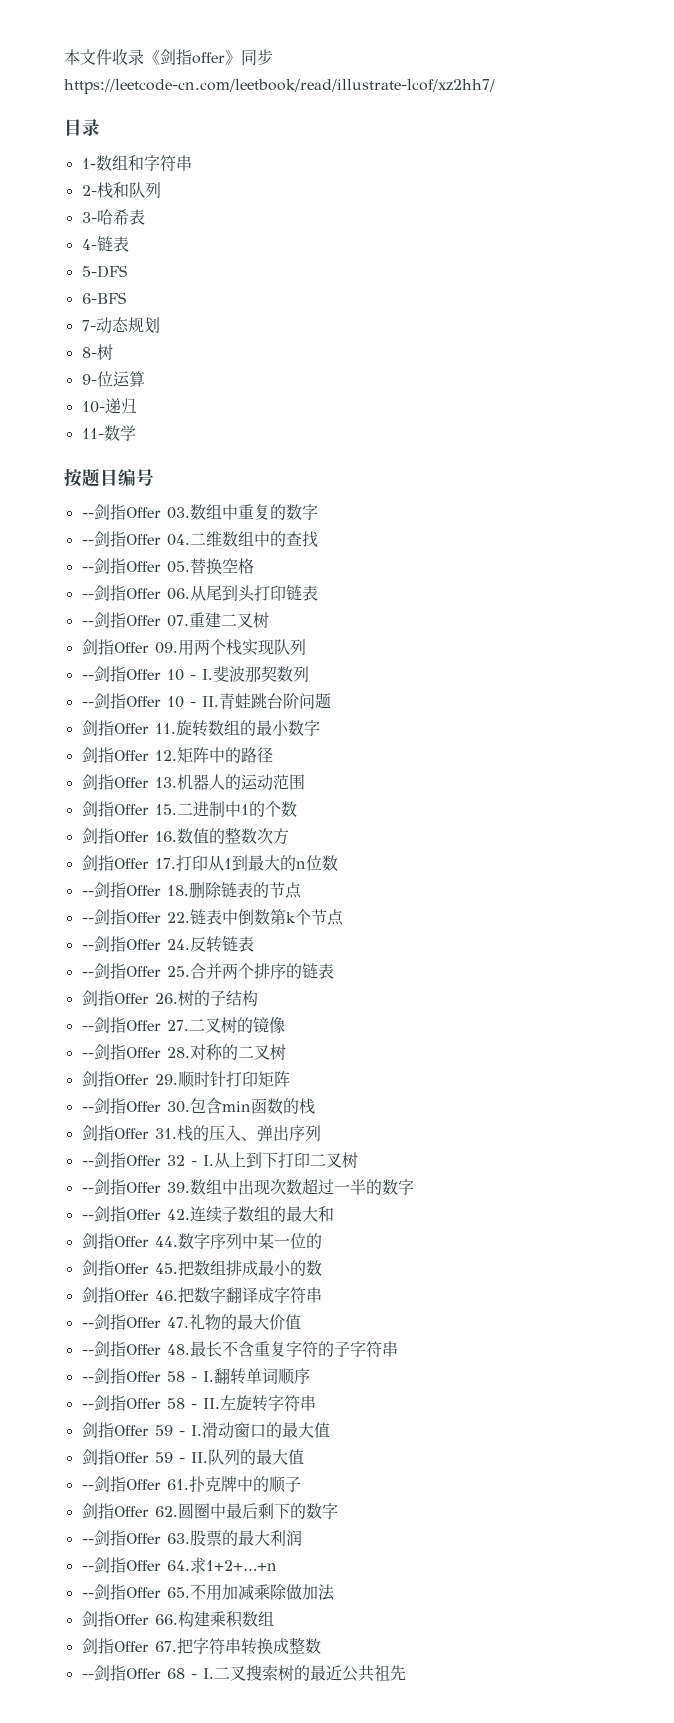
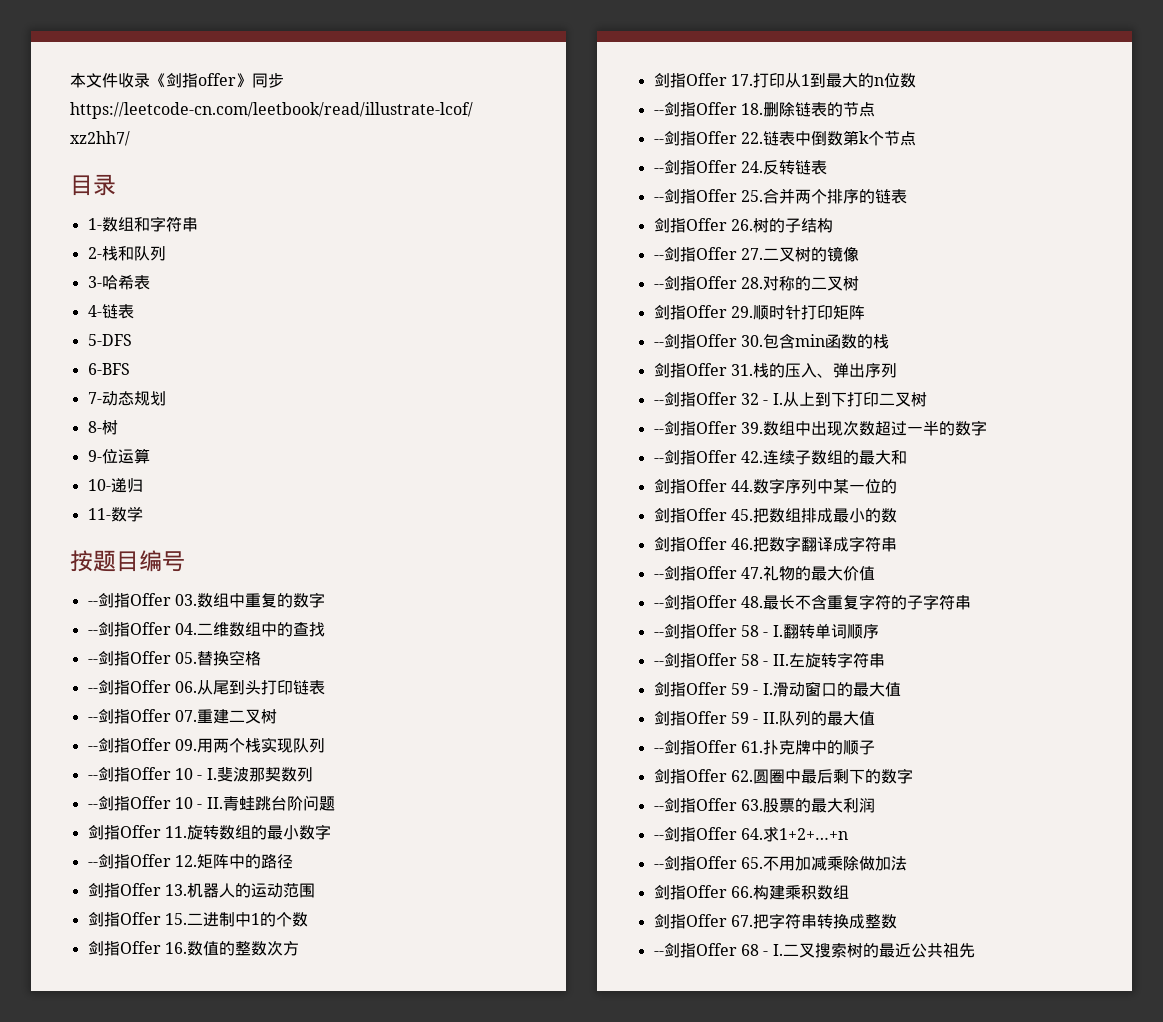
- 剑指Offer 09.用两个栈实现队列
+ --剑指Offer 09.用两个栈实现队列
- 剑指Offer 12.矩阵中的路径
+ --剑指Offer 12.矩阵中的路径

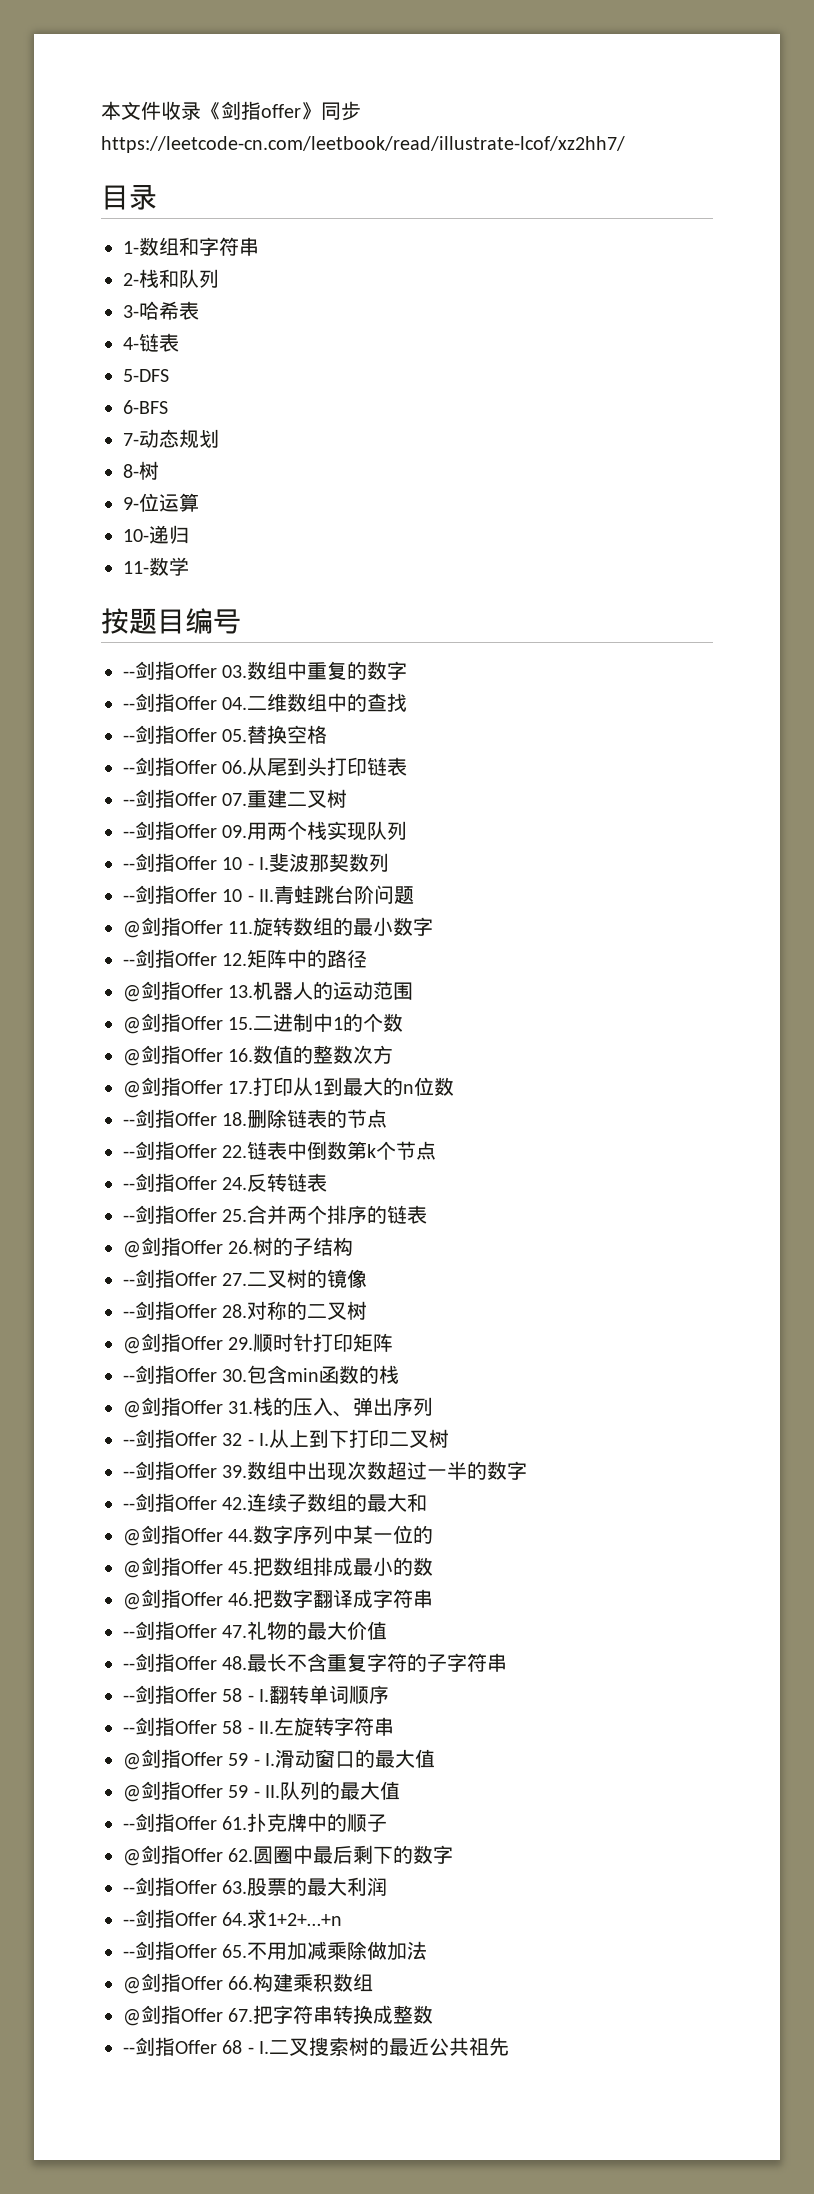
- 剑指Offer 11.旋转数组的最小数字
+ @剑指Offer 11.旋转数组的最小数字
- 剑指Offer 13.机器人的运动范围
+ @剑指Offer 13.机器人的运动范围
- 剑指Offer 15.二进制中1的个数
+ @剑指Offer 15.二进制中1的个数
- 剑指Offer 16.数值的整数次方
+ @剑指Offer 16.数值的整数次方
- 剑指Offer 17.打印从1到最大的n位数
+ @剑指Offer 17.打印从1到最大的n位数
- 剑指Offer 26.树的子结构
+ @剑指Offer 26.树的子结构
- 剑指Offer 29.顺时针打印矩阵
+ @剑指Offer 29.顺时针打印矩阵
- 剑指Offer 31.栈的压入、弹出序列
+ @剑指Offer 31.栈的压入、弹出序列
- 剑指Offer 44.数字序列中某一位的
+ @剑指Offer 44.数字序列中某一位的
- 剑指Offer 45.把数组排成最小的数
+ @剑指Offer 45.把数组排成最小的数
- 剑指Offer 46.把数字翻译成字符串
+ @剑指Offer 46.把数字翻译成字符串
- 剑指Offer 59 - I.滑动窗口的最大值
+ @剑指Offer 59 - I.滑动窗口的最大值
- 剑指Offer 59 - II.队列的最大值
+ @剑指Offer 59 - II.队列的最大值
- 剑指Offer 62.圆圈中最后剩下的数字
+ @剑指Offer 62.圆圈中最后剩下的数字
- 剑指Offer 66.构建乘积数组
+ @剑指Offer 66.构建乘积数组
- 剑指Offer 67.把字符串转换成整数
+ @剑指Offer 67.把字符串转换成整数

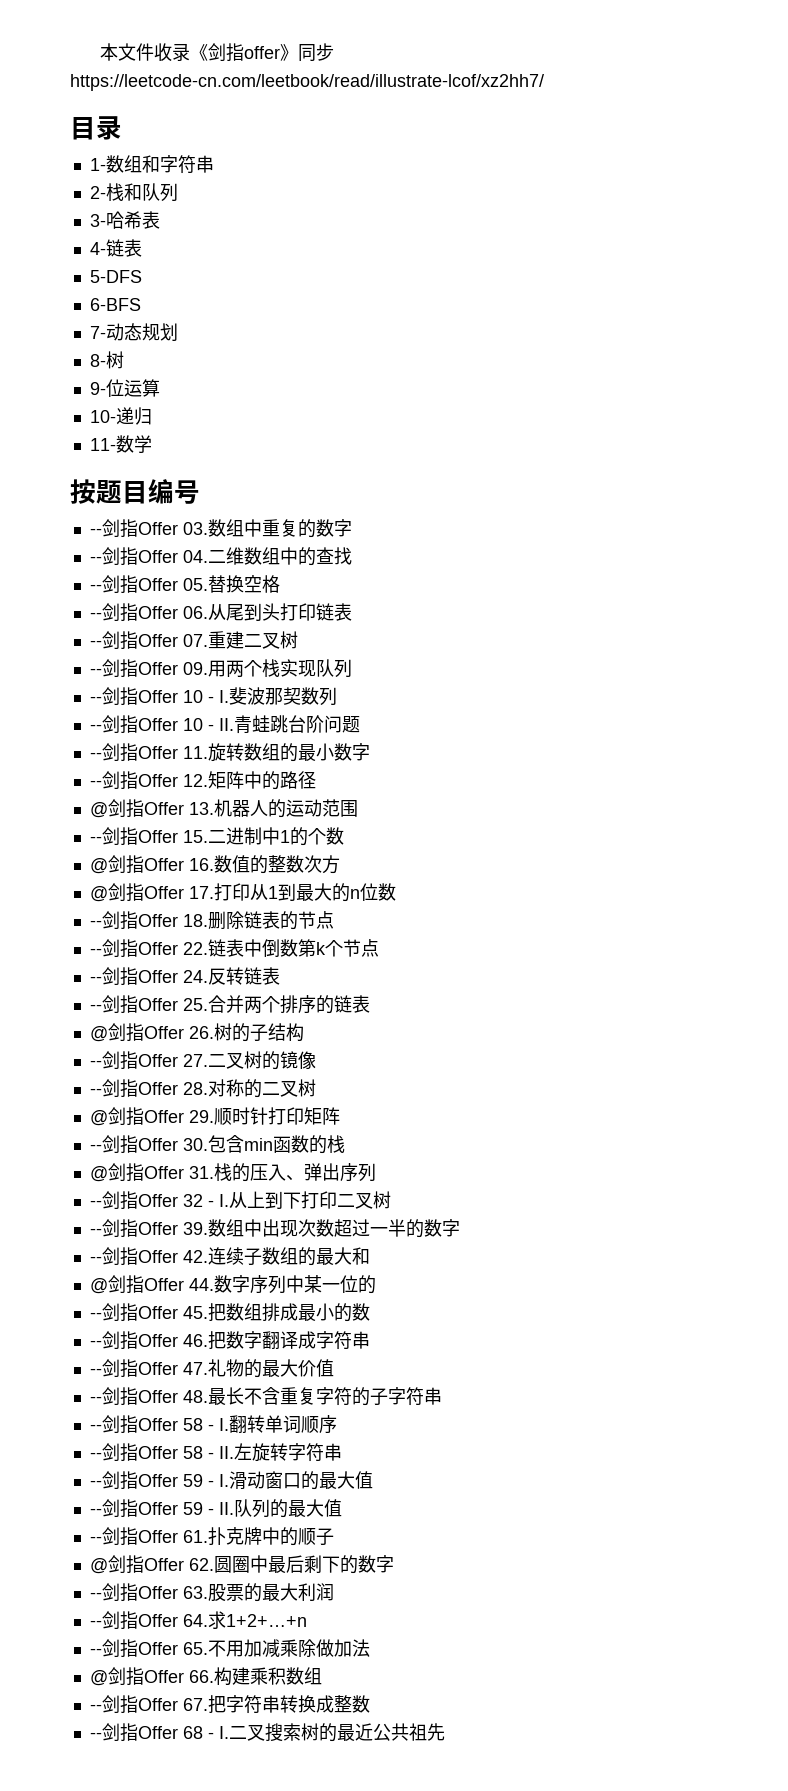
- @剑指Offer 11.旋转数组的最小数字
+ --剑指Offer 11.旋转数组的最小数字
- @剑指Offer 15.二进制中1的个数
+ --剑指Offer 15.二进制中1的个数
- @剑指Offer 45.把数组排成最小的数
+ --剑指Offer 45.把数组排成最小的数
- @剑指Offer 46.把数字翻译成字符串
+ --剑指Offer 46.把数字翻译成字符串
- @剑指Offer 59 - I.滑动窗口的最大值
+ --剑指Offer 59 - I.滑动窗口的最大值
- @剑指Offer 59 - II.队列的最大值
+ --剑指Offer 59 - II.队列的最大值
- @剑指Offer 67.把字符串转换成整数
+ --剑指Offer 67.把字符串转换成整数

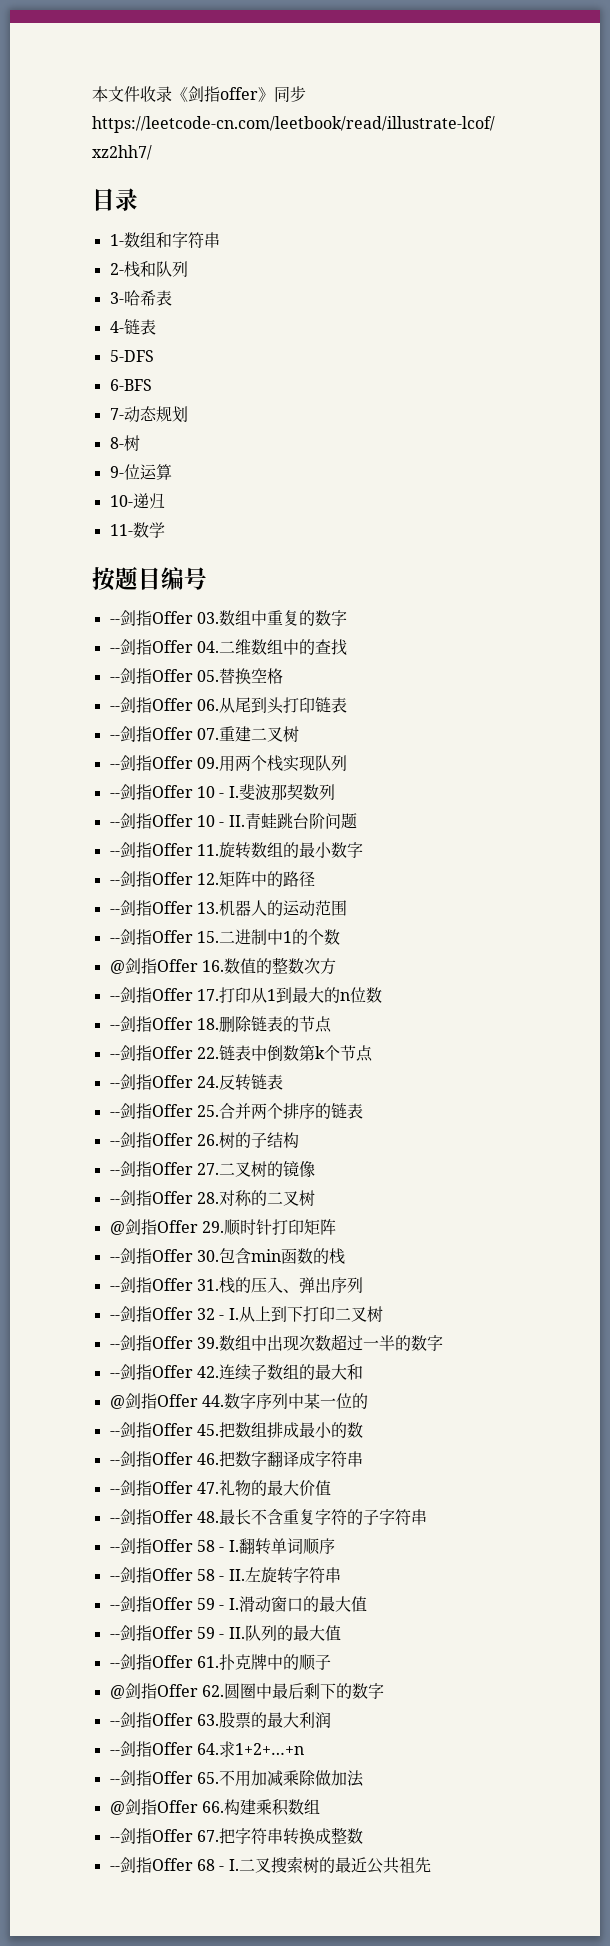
- @剑指Offer 13.机器人的运动范围
+ --剑指Offer 13.机器人的运动范围
- @剑指Offer 17.打印从1到最大的n位数
+ --剑指Offer 17.打印从1到最大的n位数
- @剑指Offer 26.树的子结构
+ --剑指Offer 26.树的子结构
- @剑指Offer 31.栈的压入、弹出序列
+ --剑指Offer 31.栈的压入、弹出序列

